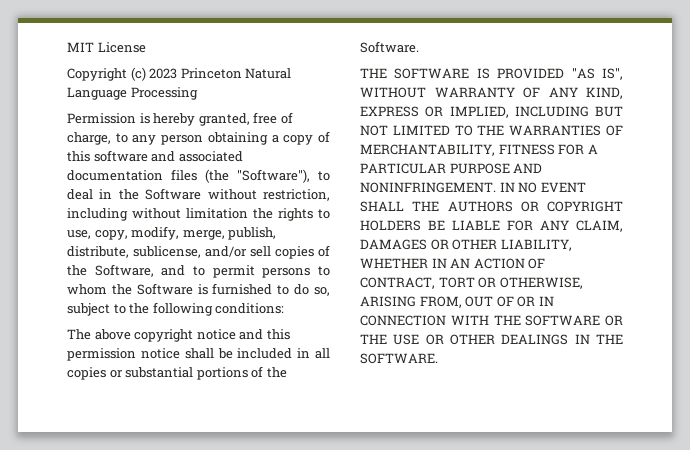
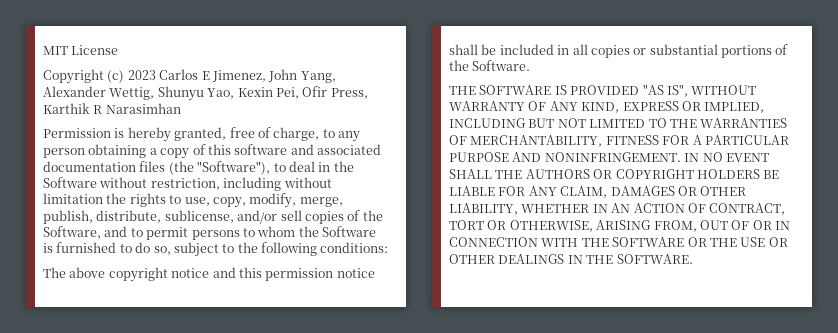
- Copyright (c) 2023 Princeton Natural Language Processing
+ Copyright (c) 2023 Carlos E Jimenez, John Yang, Alexander Wettig, Shunyu Yao, Kexin Pei, Ofir Press, Karthik R Narasimhan

